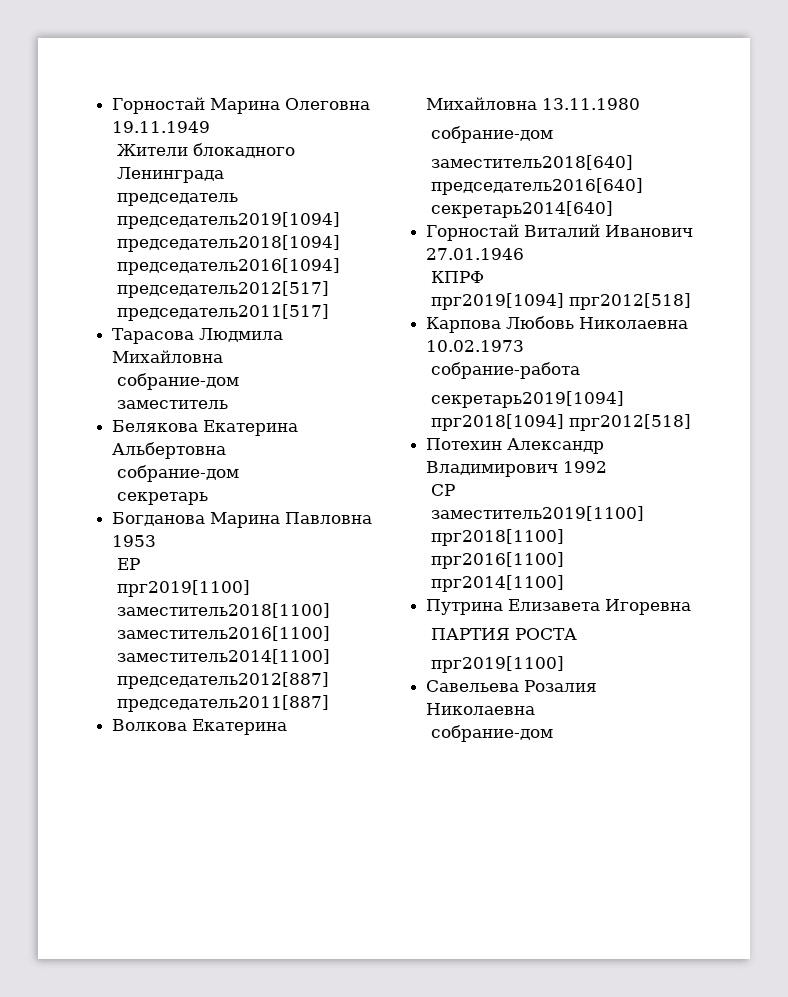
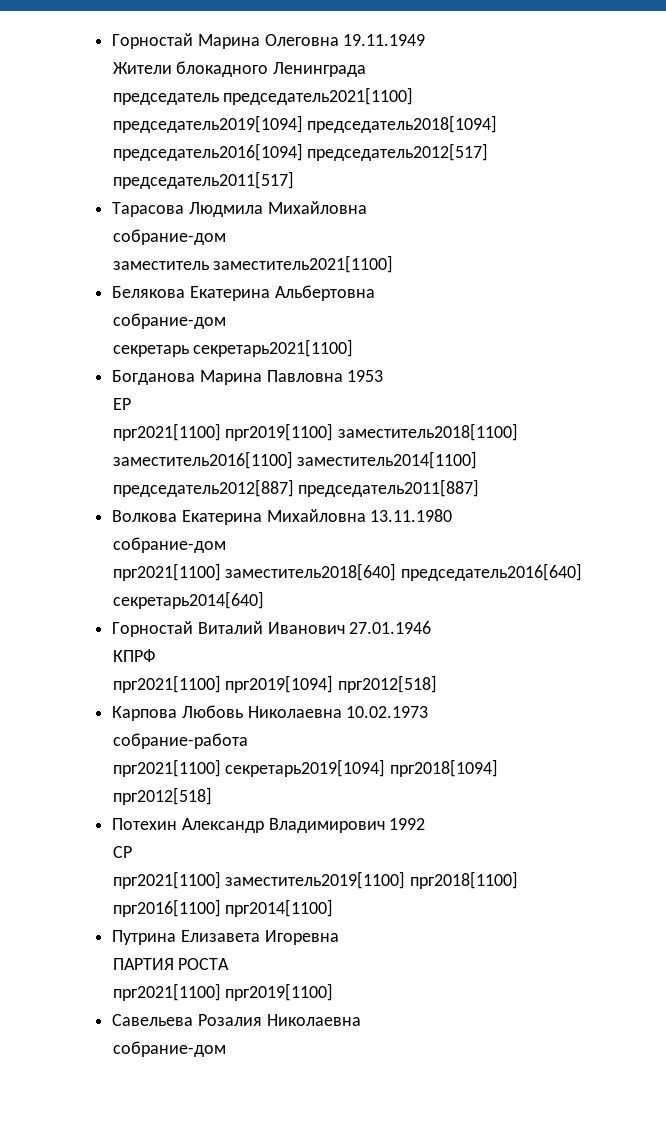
- председатель председатель2019[1094] председатель2018[1094] председатель2016[1094] председатель2012[517] председатель2011[517]
+ председатель председатель2021[1100] председатель2019[1094] председатель2018[1094] председатель2016[1094] председатель2012[517] председатель2011[517]
- заместитель
+ заместитель заместитель2021[1100]
- секретарь
+ секретарь секретарь2021[1100]
- прг2019[1100] заместитель2018[1100] заместитель2016[1100] заместитель2014[1100] председатель2012[887] председатель2011[887]
+ прг2021[1100] прг2019[1100] заместитель2018[1100] заместитель2016[1100] заместитель2014[1100] председатель2012[887] председатель2011[887]
- заместитель2018[640] председатель2016[640] секретарь2014[640]
+ прг2021[1100] заместитель2018[640] председатель2016[640] секретарь2014[640]
- прг2019[1094] прг2012[518]
+ прг2021[1100] прг2019[1094] прг2012[518]
- секретарь2019[1094] прг2018[1094] прг2012[518]
+ прг2021[1100] секретарь2019[1094] прг2018[1094] прг2012[518]
- заместитель2019[1100] прг2018[1100] прг2016[1100] прг2014[1100]
+ прг2021[1100] заместитель2019[1100] прг2018[1100] прг2016[1100] прг2014[1100]
  ПАРТИЯ РОСТА
- прг2019[1100]
+ прг2021[1100] прг2019[1100]

